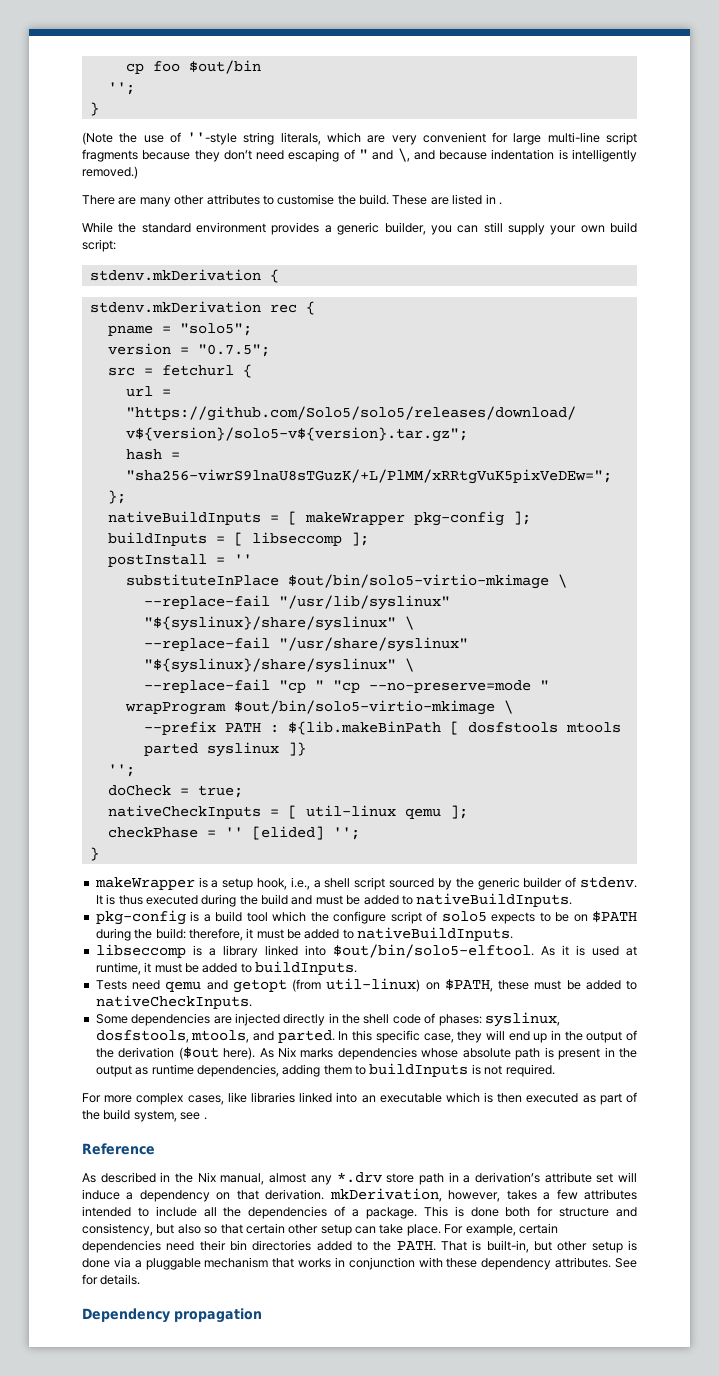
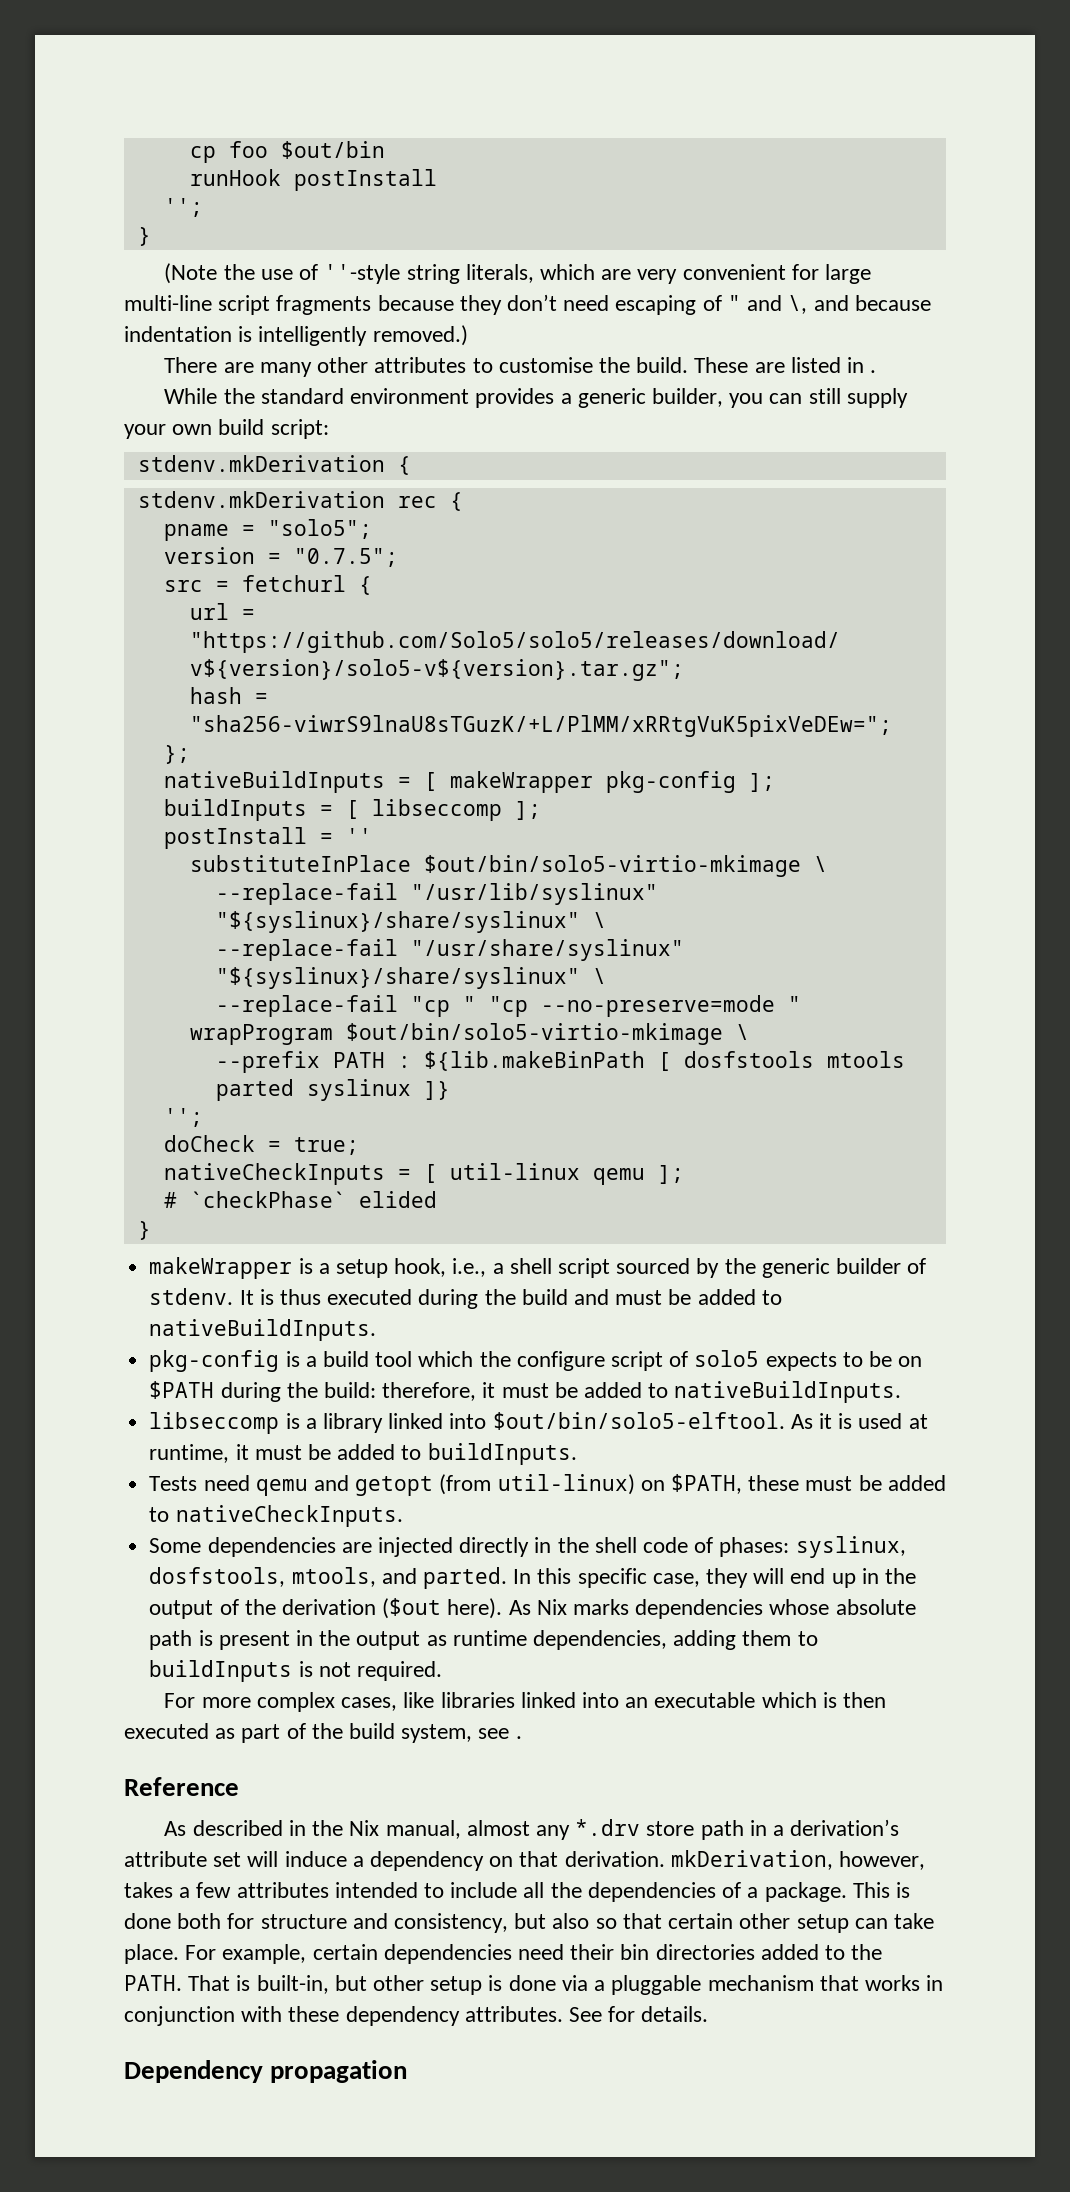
+ runHook postInstall
- checkPhase = '' [elided] '';
+ # `checkPhase` elided

